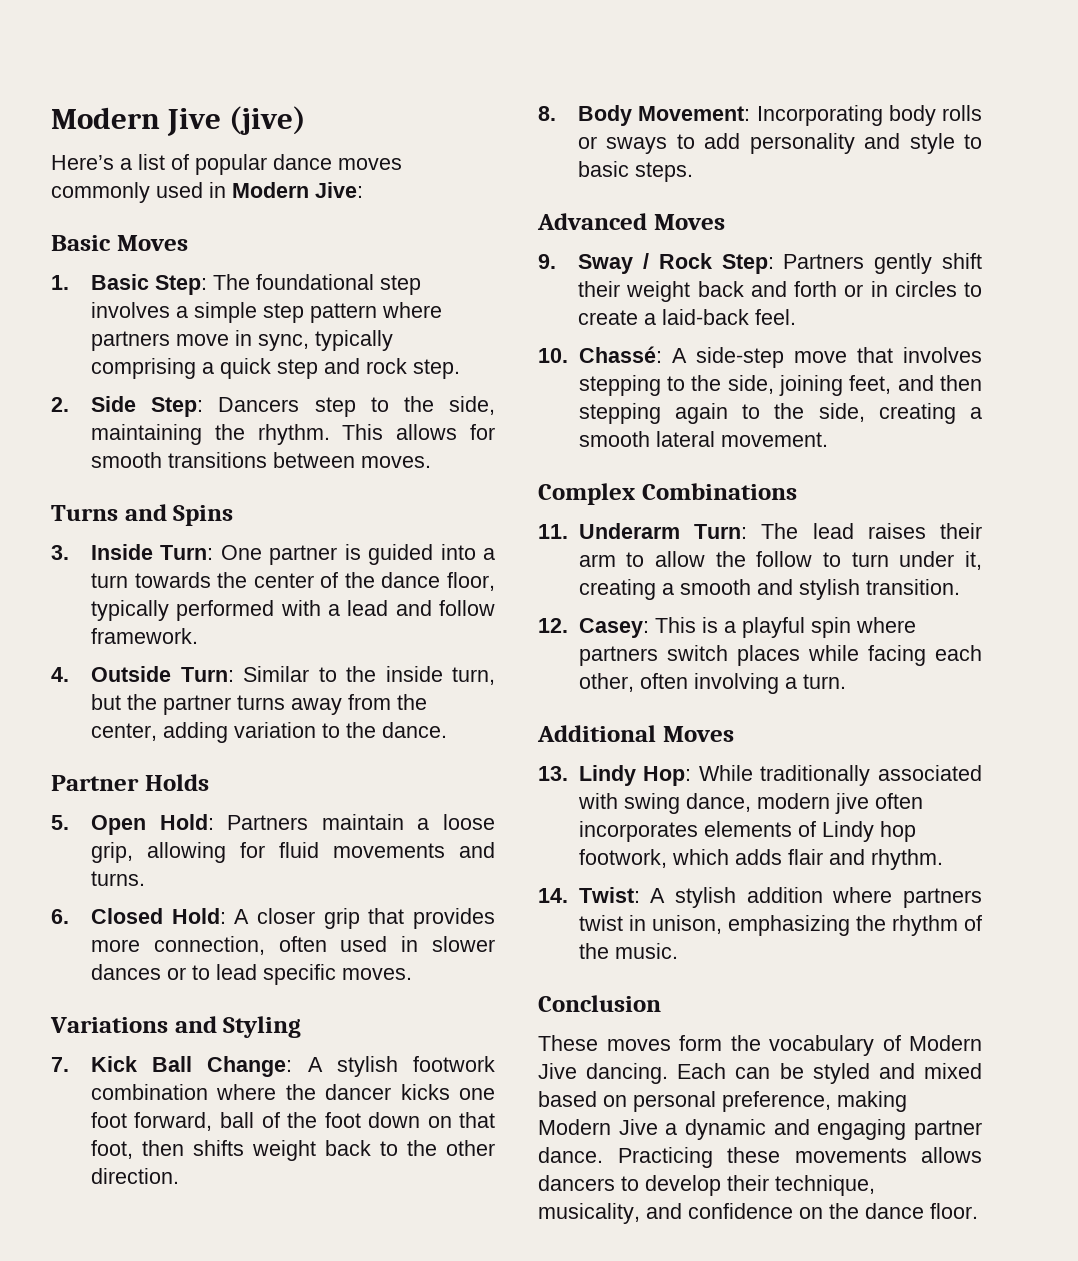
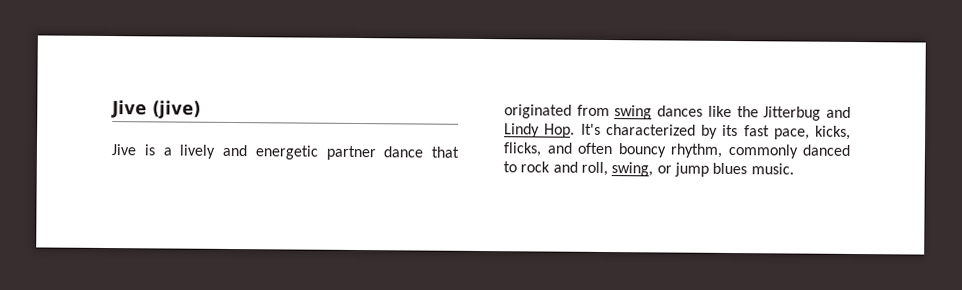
- Modern Jive (jive)
+ Jive (jive)
- Here’s a list of popular dance moves commonly used in Modern Jive:
- Basic Moves
- 1. Basic Step: The foundational step involves a simple step pattern where partners move in sync, typically comprising a quick step and rock step.
- 2. Side Step: Dancers step to the side, maintaining the rhythm. This allows for smooth transitions between moves.
- Turns and Spins
- 3. Inside Turn: One partner is guided into a turn towards the center of the dance floor, typically performed with a lead and follow framework.
- 4. Outside Turn: Similar to the inside turn, but the partner turns away from the center, adding variation to the dance.
- Partner Holds
- 5. Open Hold: Partners maintain a loose grip, allowing for fluid movements and turns.
- 6. Closed Hold: A closer grip that provides more connection, often used in slower dances or to lead specific moves.
- Variations and Styling
- 7. Kick Ball Change: A stylish footwork combination where the dancer kicks one foot forward, ball of the foot down on that foot, then shifts weight back to the other direction.
- 8. Body Movement: Incorporating body rolls or sways to add personality and style to basic steps.
- Advanced Moves
- 9. Sway / Rock Step: Partners gently shift their weight back and forth or in circles to create a laid-back feel.
- 10. Chassé: A side-step move that involves stepping to the side, joining feet, and then stepping again to the side, creating a smooth lateral movement.
- Complex Combinations
- 11. Underarm Turn: The lead raises their arm to allow the follow to turn under it, creating a smooth and stylish transition.
- 12. Casey: This is a playful spin where partners switch places while facing each other, often involving a turn.
- Additional Moves
- 13. Lindy Hop: While traditionally associated with swing dance, modern jive often incorporates elements of Lindy hop footwork, which adds flair and rhythm.
- 14. Twist: A stylish addition where partners twist in unison, emphasizing the rhythm of the music.
- Conclusion
- These moves form the vocabulary of Modern Jive dancing. Each can be styled and mixed based on personal preference, making Modern Jive a dynamic and engaging partner dance. Practicing these movements allows dancers to develop their technique, musicality, and confidence on the dance floor.
+ Jive is a lively and energetic partner dance that originated from swing dances like the Jitterbug and Lindy Hop. It's characterized by its fast pace, kicks, flicks, and often bouncy rhythm, commonly danced to rock and roll, swing, or jump blues music.

